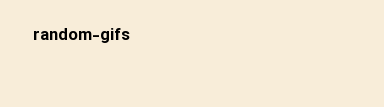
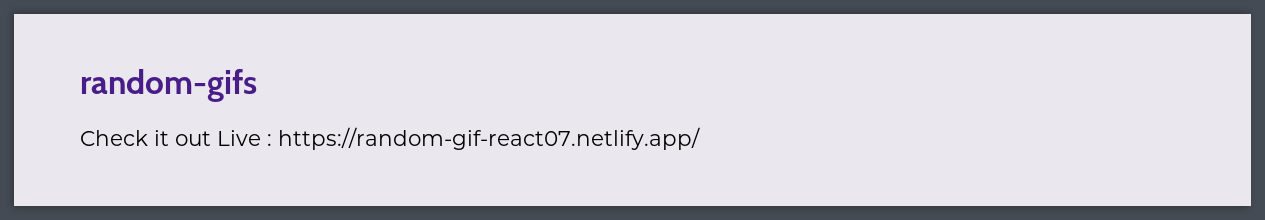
+ Check it out Live : https://random-gif-react07.netlify.app/

